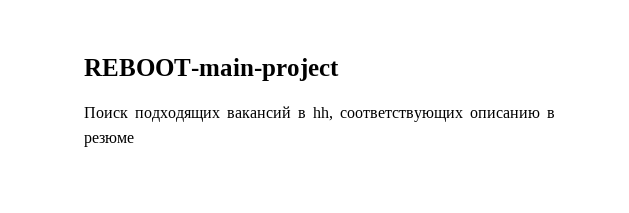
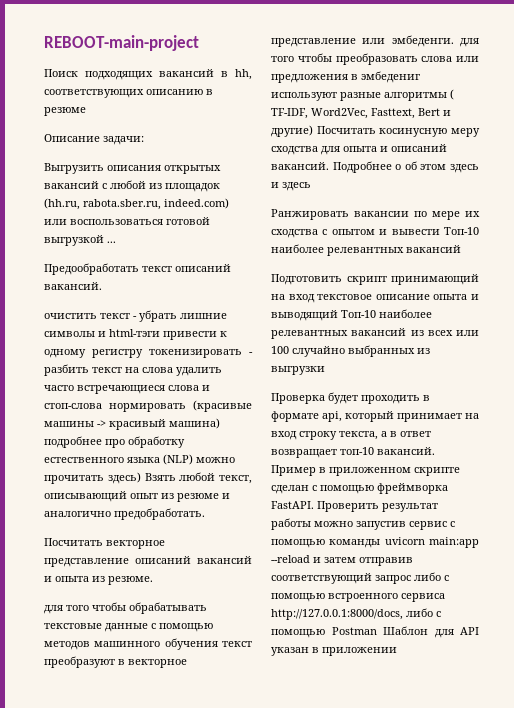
+ Описание задачи:
+ Выгрузить описания открытых вакансий с любой из площадок (hh.ru, rabota.sber.ru, indeed.com) или воспользоваться готовой выгрузкой ...
+ Предообработать текст описаний вакансий.
+ очистить текст - убрать лишние символы и html-тэги привести к одному регистру токенизировать - разбить текст на слова удалить часто встречающиеся слова и стоп-слова нормировать (красивые машины -> красивый машина) подробнее про обработку естественного языка (NLP) можно прочитать здесь) Взять любой текст, описывающий опыт из резюме и аналогично предобработать.
+ Посчитать векторное представление описаний вакансий и опыта из резюме.
+ для того чтобы обрабатывать текстовые данные с помощью методов машинного обучения текст преобразуют в векторное представление или эмбеденги. для того чтобы преобразовать слова или предложения в эмбедениг используют разные алгоритмы ( TF-IDF, Word2Vec, Fasttext, Bert и другие) Посчитать косинусную меру сходства для опыта и описаний вакансий. Подробнее о об этом здесь и здесь
+ Ранжировать вакансии по мере их сходства с опытом и вывести Топ-10 наиболее релевантных вакансий
+ Подготовить скрипт принимающий на вход текстовое описание опыта и выводящий Топ-10 наиболее релевантных вакансий из всех или 100 случайно выбранных из выгрузки
+ Проверка будет проходить в формате api, который принимает на вход строку текста, а в ответ возвращает топ-10 вакансий. Пример в приложенном скрипте сделан с помощью фреймворка FastAPI. Проверить результат работы можно запустив сервис с помощью команды uvicorn main:app --reload и затем отправив соответствующий запрос либо с помощью встроенного сервиса http://127.0.0.1:8000/docs, либо с помощью Postman Шаблон для API указан в приложении

